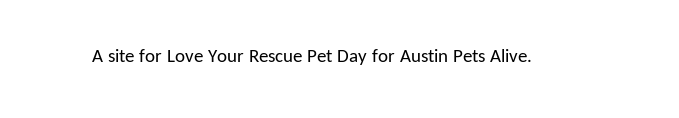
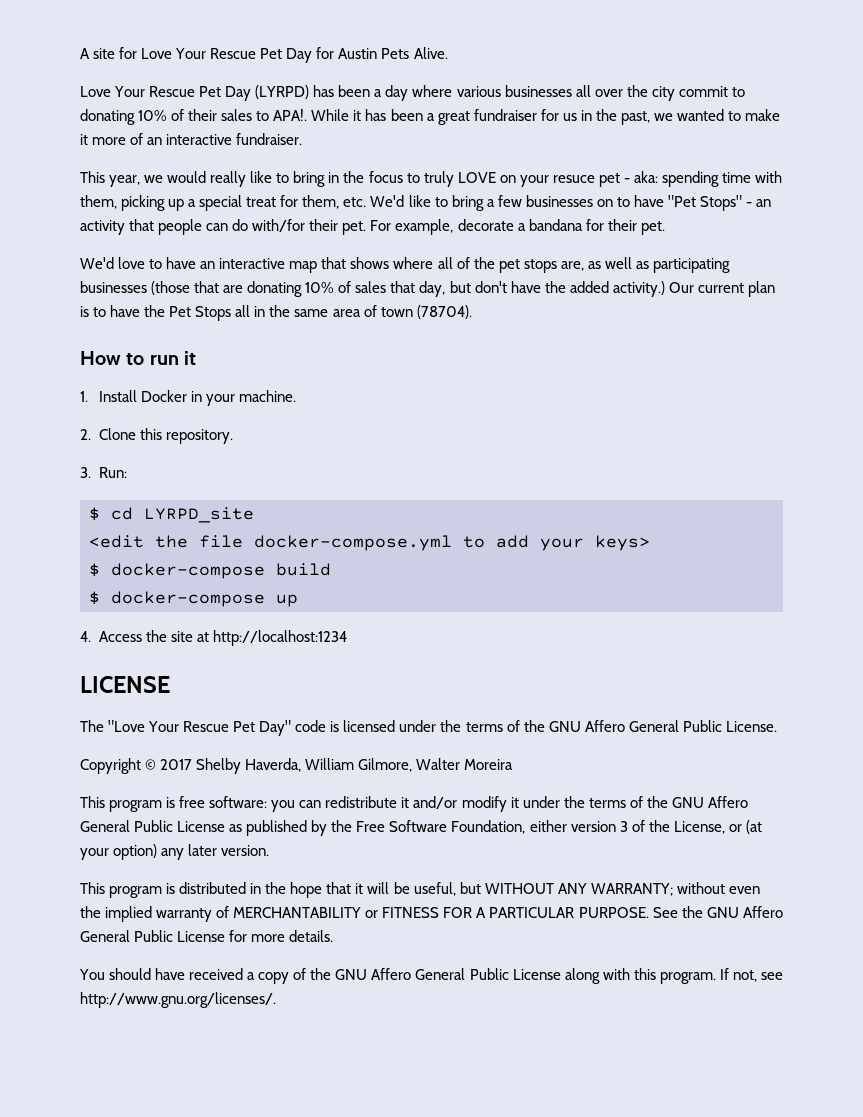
+ Love Your Rescue Pet Day (LYRPD) has been a day where various businesses all over the city commit to donating 10% of their sales to APA!. While it has been a great fundraiser for us in the past, we wanted to make it more of an interactive fundraiser.
+ This year, we would really like to bring in the focus to truly LOVE on your resuce pet - aka: spending time with them, picking up a special treat for them, etc. We'd like to bring a few businesses on to have "Pet Stops" - an activity that people can do with/for their pet. For example, decorate a bandana for their pet.
+ We'd love to have an interactive map that shows where all of the pet stops are, as well as participating businesses (those that are donating 10% of sales that day, but don't have the added activity.) Our current plan is to have the Pet Stops all in the same area of town (78704).
+ How to run it
+ 1. Install Docker in your machine.
+ 2. Clone this repository.
+ 3. Run:
+ $ cd LYRPD_site
+ <edit the file docker-compose.yml to add your keys>
+ $ docker-compose build
+ $ docker-compose up
+ 4. Access the site at http://localhost:1234
+ LICENSE
+ The "Love Your Rescue Pet Day" code is licensed under the terms of the GNU Affero General Public License.
+ Copyright © 2017 Shelby Haverda, William Gilmore, Walter Moreira
+ This program is free software: you can redistribute it and/or modify it under the terms of the GNU Affero General Public License as published by the Free Software Foundation, either version 3 of the License, or (at your option) any later version.
+ This program is distributed in the hope that it will be useful, but WITHOUT ANY WARRANTY; without even the implied warranty of MERCHANTABILITY or FITNESS FOR A PARTICULAR PURPOSE. See the GNU Affero General Public License for more details.
+ You should have received a copy of the GNU Affero General Public License along with this program. If not, see http://www.gnu.org/licenses/.

